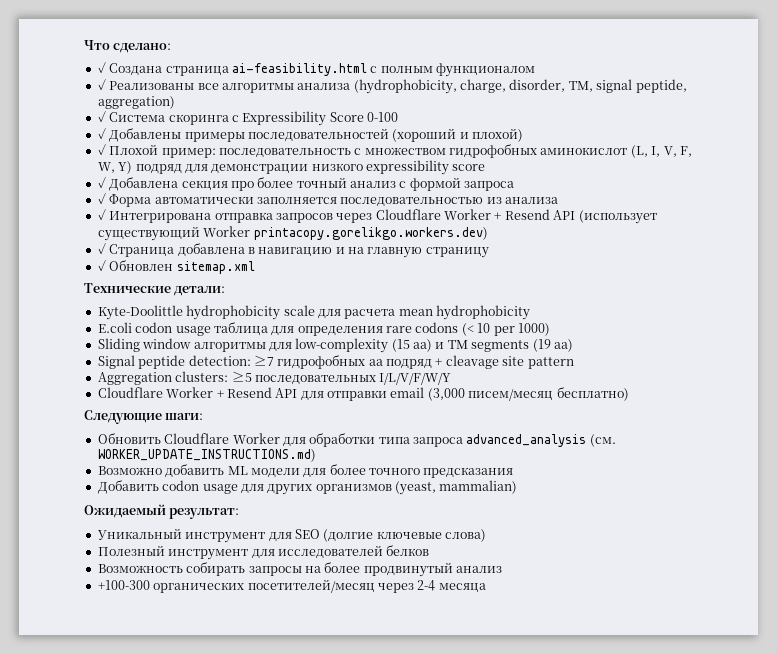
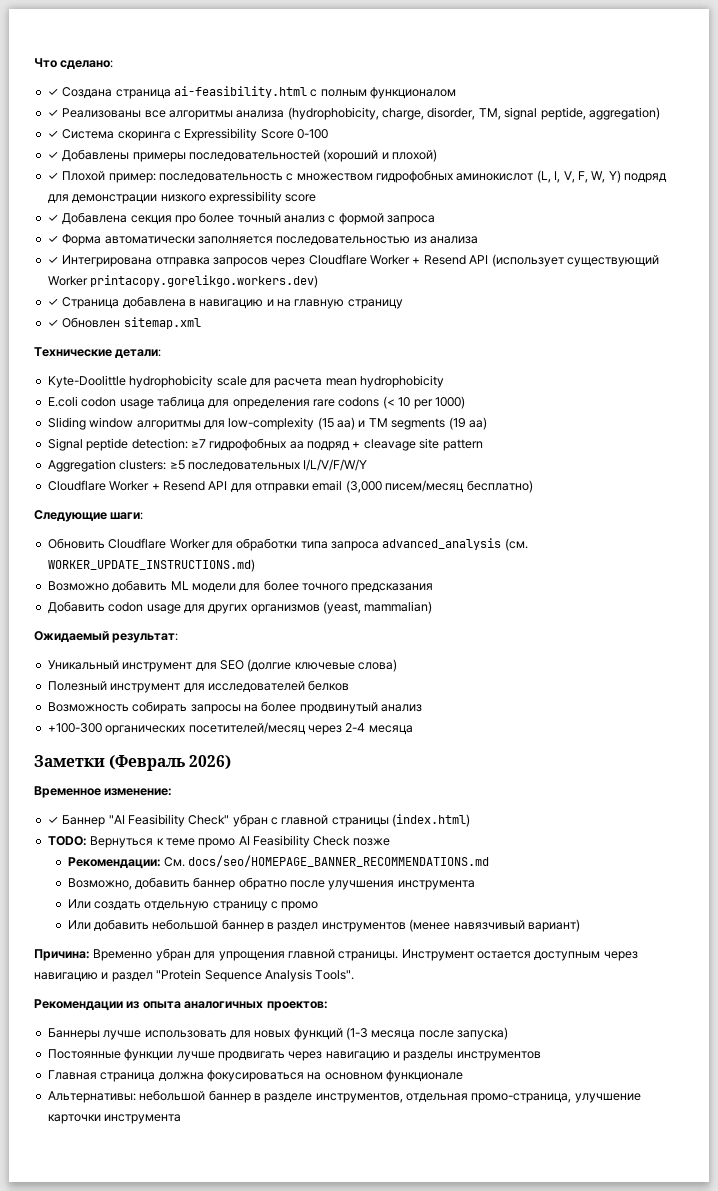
+ Заметки (Февраль 2026)
+ Временное изменение:
+ ✓ Баннер "AI Feasibility Check" убран с главной страницы (index.html)
+ TODO: Вернуться к теме промо AI Feasibility Check позже
+ Рекомендации: См. docs/seo/HOMEPAGE_BANNER_RECOMMENDATIONS.md
+ Возможно, добавить баннер обратно после улучшения инструмента
+ Или создать отдельную страницу с промо
+ Или добавить небольшой баннер в раздел инструментов (менее навязчивый вариант)
+ Причина: Временно убран для упрощения главной страницы. Инструмент остается доступным через навигацию и раздел "Protein Sequence Analysis Tools".
+ Рекомендации из опыта аналогичных проектов:
+ Баннеры лучше использовать для новых функций (1-3 месяца после запуска)
+ Постоянные функции лучше продвигать через навигацию и разделы инструментов
+ Главная страница должна фокусироваться на основном функционале
+ Альтернативы: небольшой баннер в разделе инструментов, отдельная промо-страница, улучшение карточки инструмента

